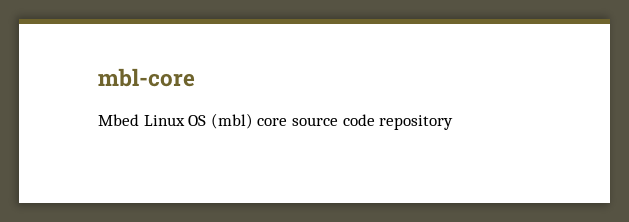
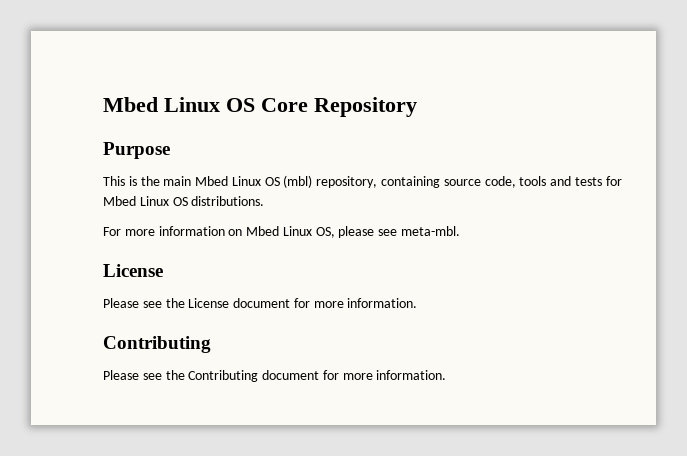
- mbl-core
- Mbed Linux OS (mbl) core source code repository
+ Mbed Linux OS Core Repository
+ Purpose
+ This is the main Mbed Linux OS (mbl) repository, containing source code, tools and tests for Mbed Linux OS distributions.
+ For more information on Mbed Linux OS, please see meta-mbl.
+ License
+ Please see the License document for more information.
+ Contributing
+ Please see the Contributing document for more information.

